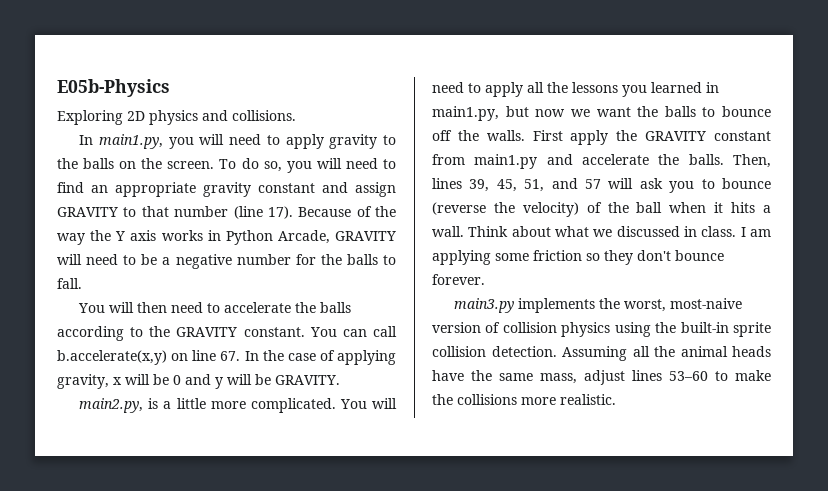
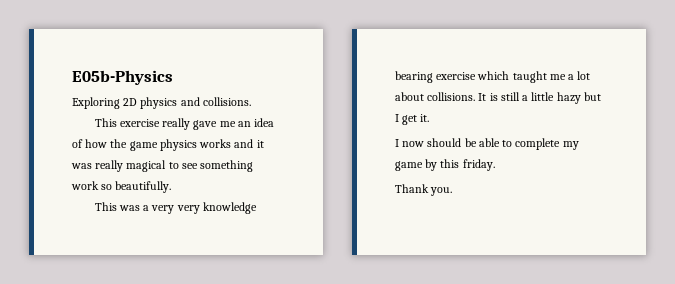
- In main1.py, you will need to apply gravity to the balls on the screen. To do so, you will need to find an appropriate gravity constant and assign GRAVITY to that number (line 17). Because of the way the Y axis works in Python Arcade, GRAVITY will need to be a negative number for the balls to fall.
- You will then need to accelerate the balls according to the GRAVITY constant. You can call b.accelerate(x,y) on line 67. In the case of applying gravity, x will be 0 and y will be GRAVITY.
- main2.py, is a little more complicated. You will need to apply all the lessons you learned in main1.py, but now we want the balls to bounce off the walls. First apply the GRAVITY constant from main1.py and accelerate the balls. Then, lines 39, 45, 51, and 57 will ask you to bounce (reverse the velocity) of the ball when it hits a wall. Think about what we discussed in class. I am applying some friction so they don't bounce forever.
- main3.py implements the worst, most-naive version of collision physics using the built-in sprite collision detection. Assuming all the animal heads have the same mass, adjust lines 53–60 to make the collisions more realistic.
+ This exercise really gave me an idea of how the game physics works and it was really magical to see something work so beautifully.
+ This was a very very knowledge bearing exercise which taught me a lot about collisions. It is still a little hazy but I get it.
+ I now should be able to complete my game by this friday.
+ Thank you.

